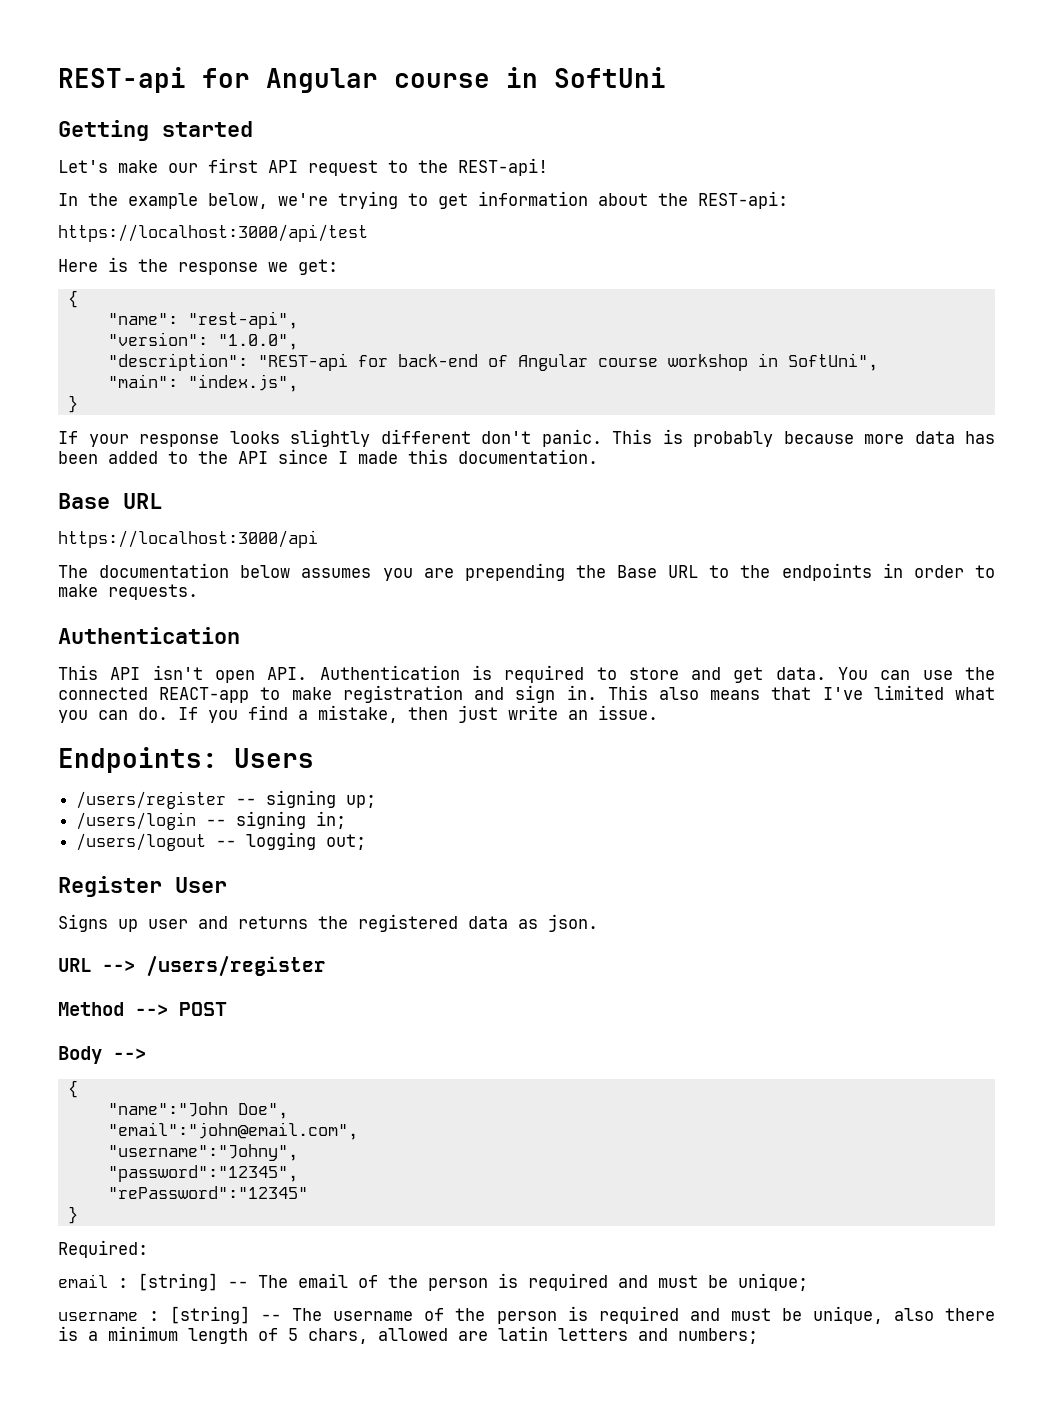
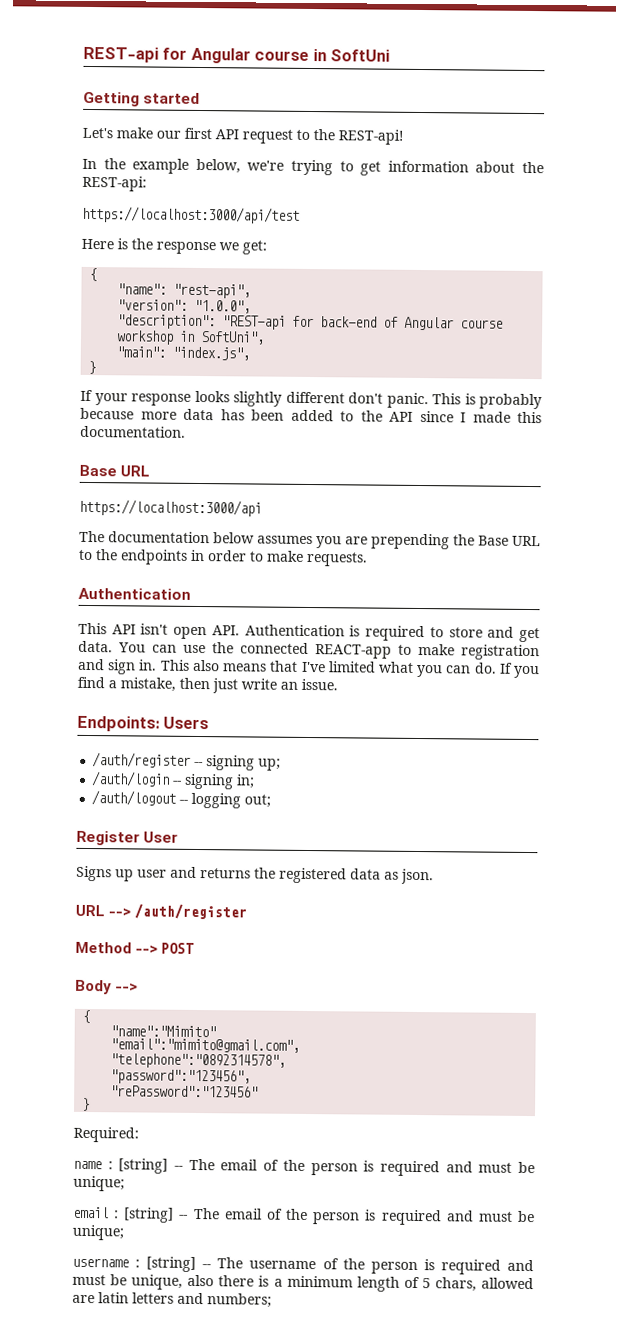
- /users/register -- signing up;
+ /auth/register -- signing up;
- /users/login -- signing in;
+ /auth/login -- signing in;
- /users/logout -- logging out;
+ /auth/logout -- logging out;
- URL --> /users/register
+ URL --> /auth/register
- "name":"John Doe",
- "email":"john@email.com",
- "username":"Johny",
- "password":"12345",
- "rePassword":"12345"
+ "name":"Mimito"
+ "email":"mimito@gmail.com",
+ "telephone":"0892314578",
+ "password":"123456",
+ "rePassword":"123456"
  }
  Required:
+ name : [string] -- The email of the person is required and must be unique;

